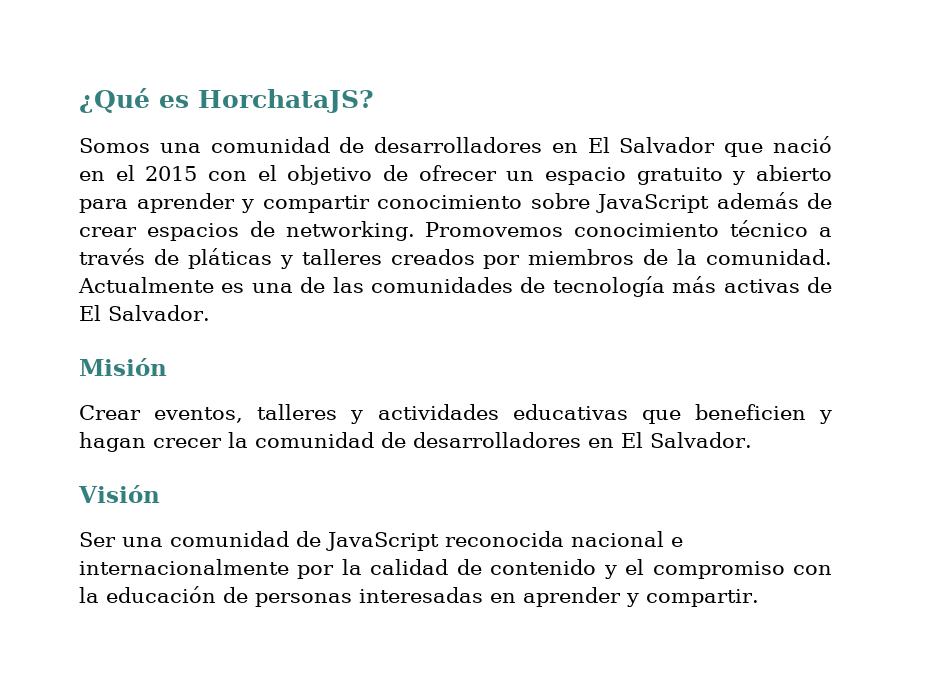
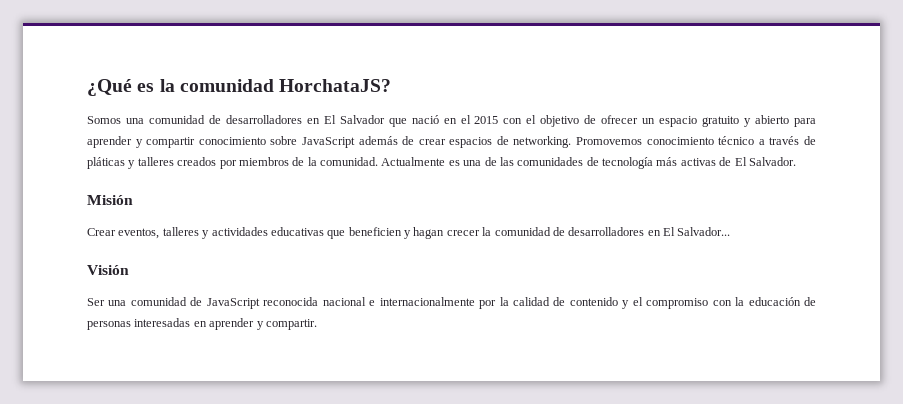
- ¿Qué es HorchataJS?
+ ¿Qué es la comunidad HorchataJS?
- Crear eventos, talleres y actividades educativas que beneficien y hagan crecer la comunidad de desarrolladores en El Salvador.
+ Crear eventos, talleres y actividades educativas que beneficien y hagan crecer la comunidad de desarrolladores en El Salvador...

